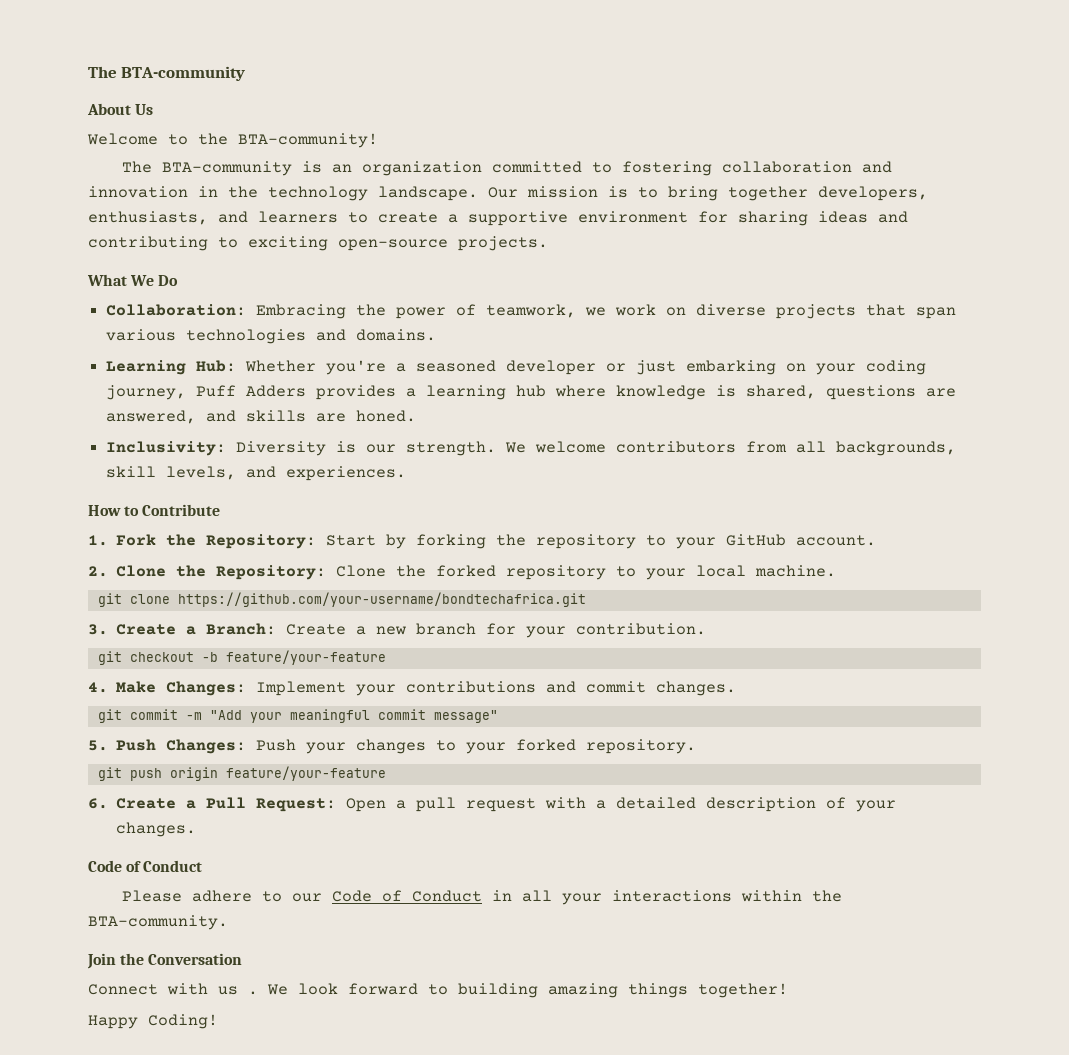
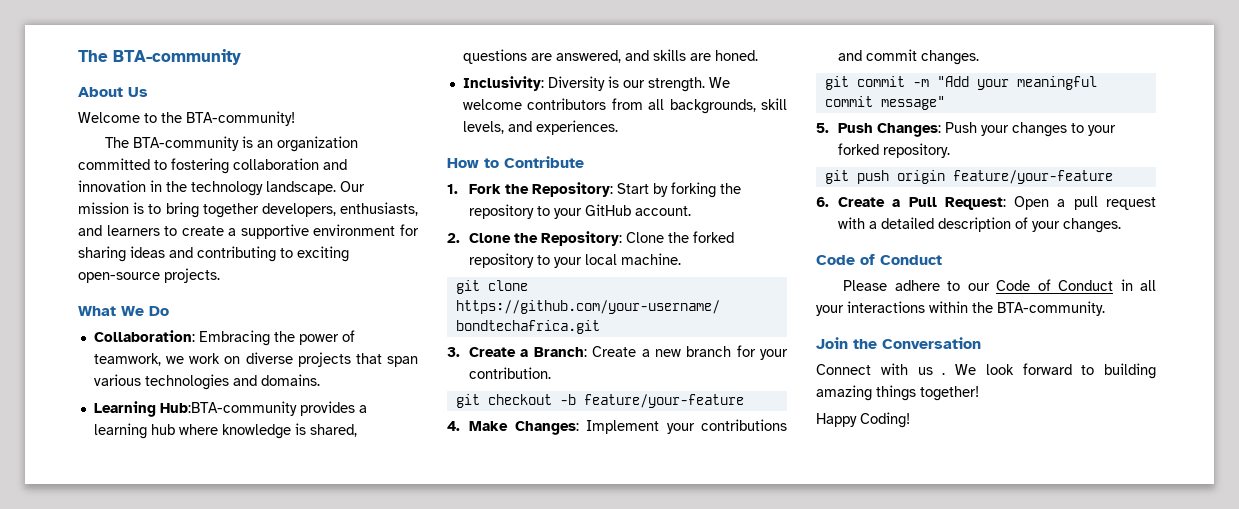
- Learning Hub: Whether you're a seasoned developer or just embarking on your coding journey, Puff Adders provides a learning hub where knowledge is shared, questions are answered, and skills are honed.
+ Learning Hub:BTA-community provides a learning hub where knowledge is shared, questions are answered, and skills are honed.

